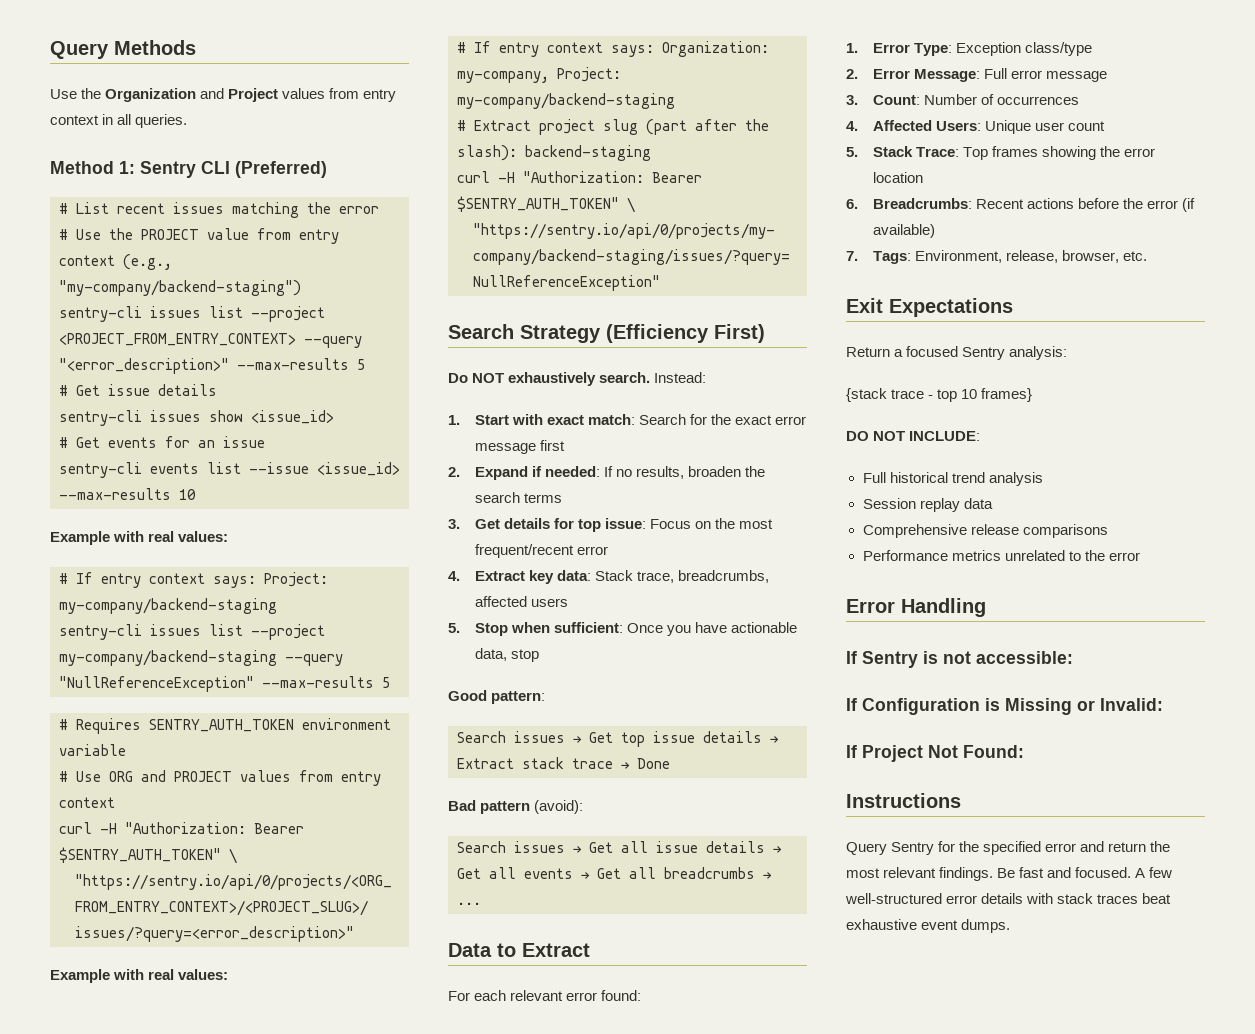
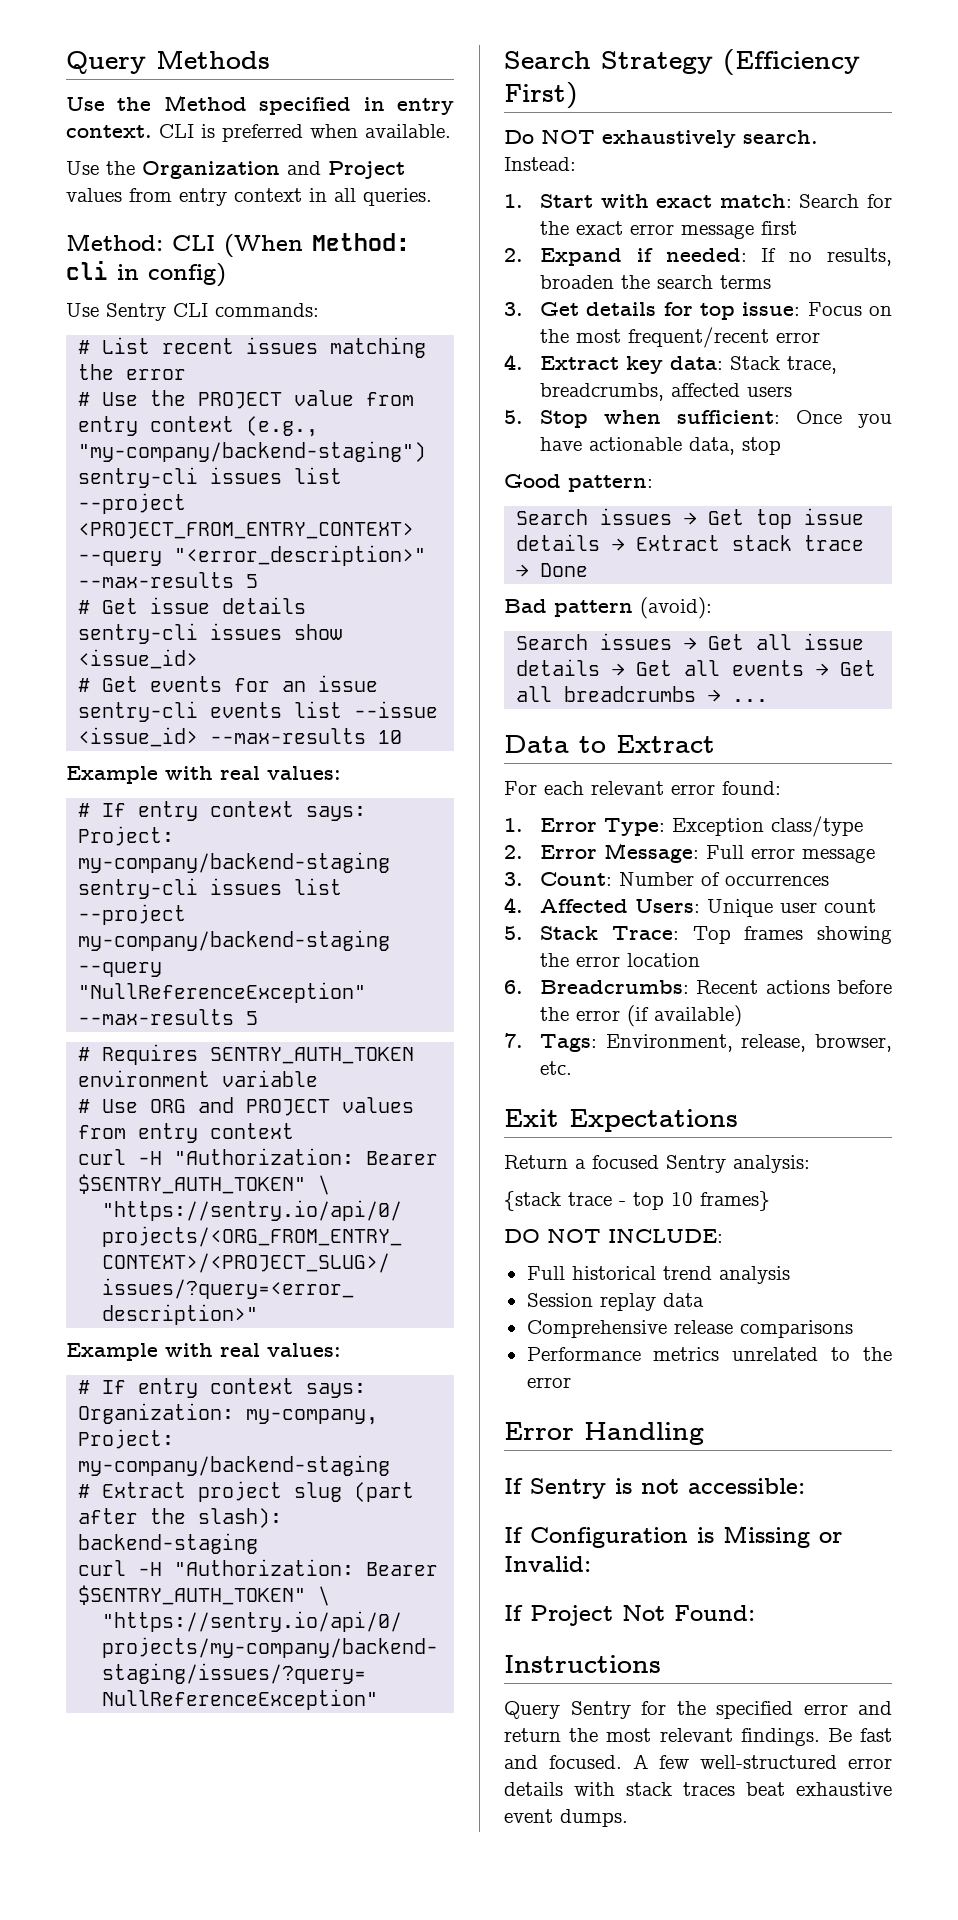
+ Use the Method specified in entry context. CLI is preferred when available.
- Method 1: Sentry CLI (Preferred)
+ Method: CLI (When Method: cli in config)
+ Use Sentry CLI commands:

